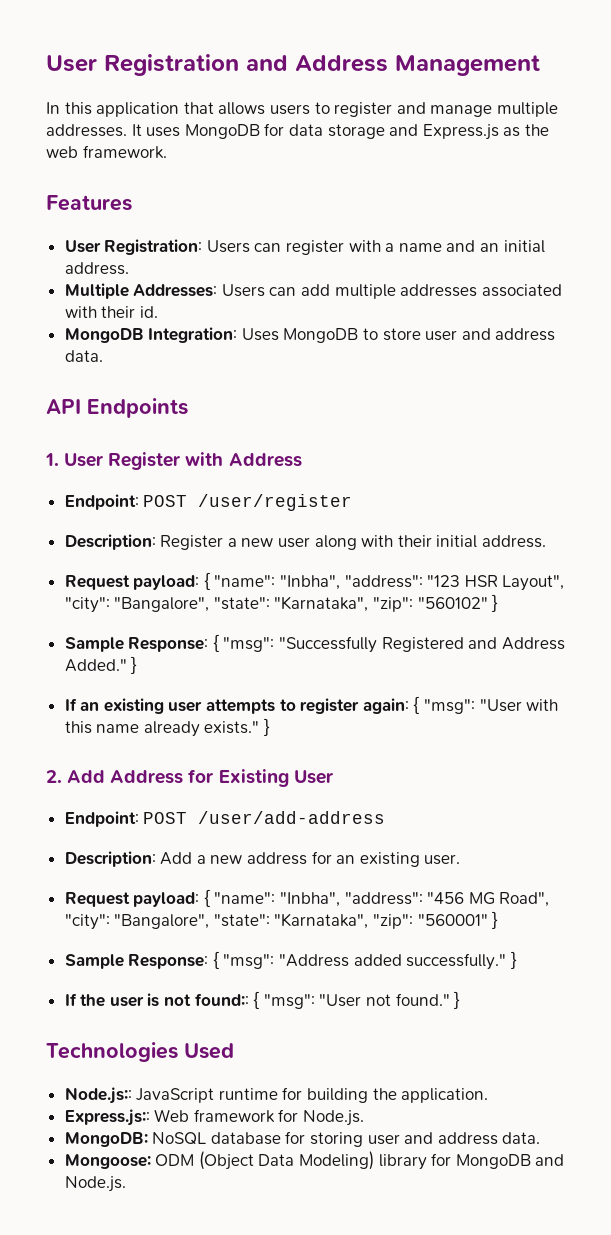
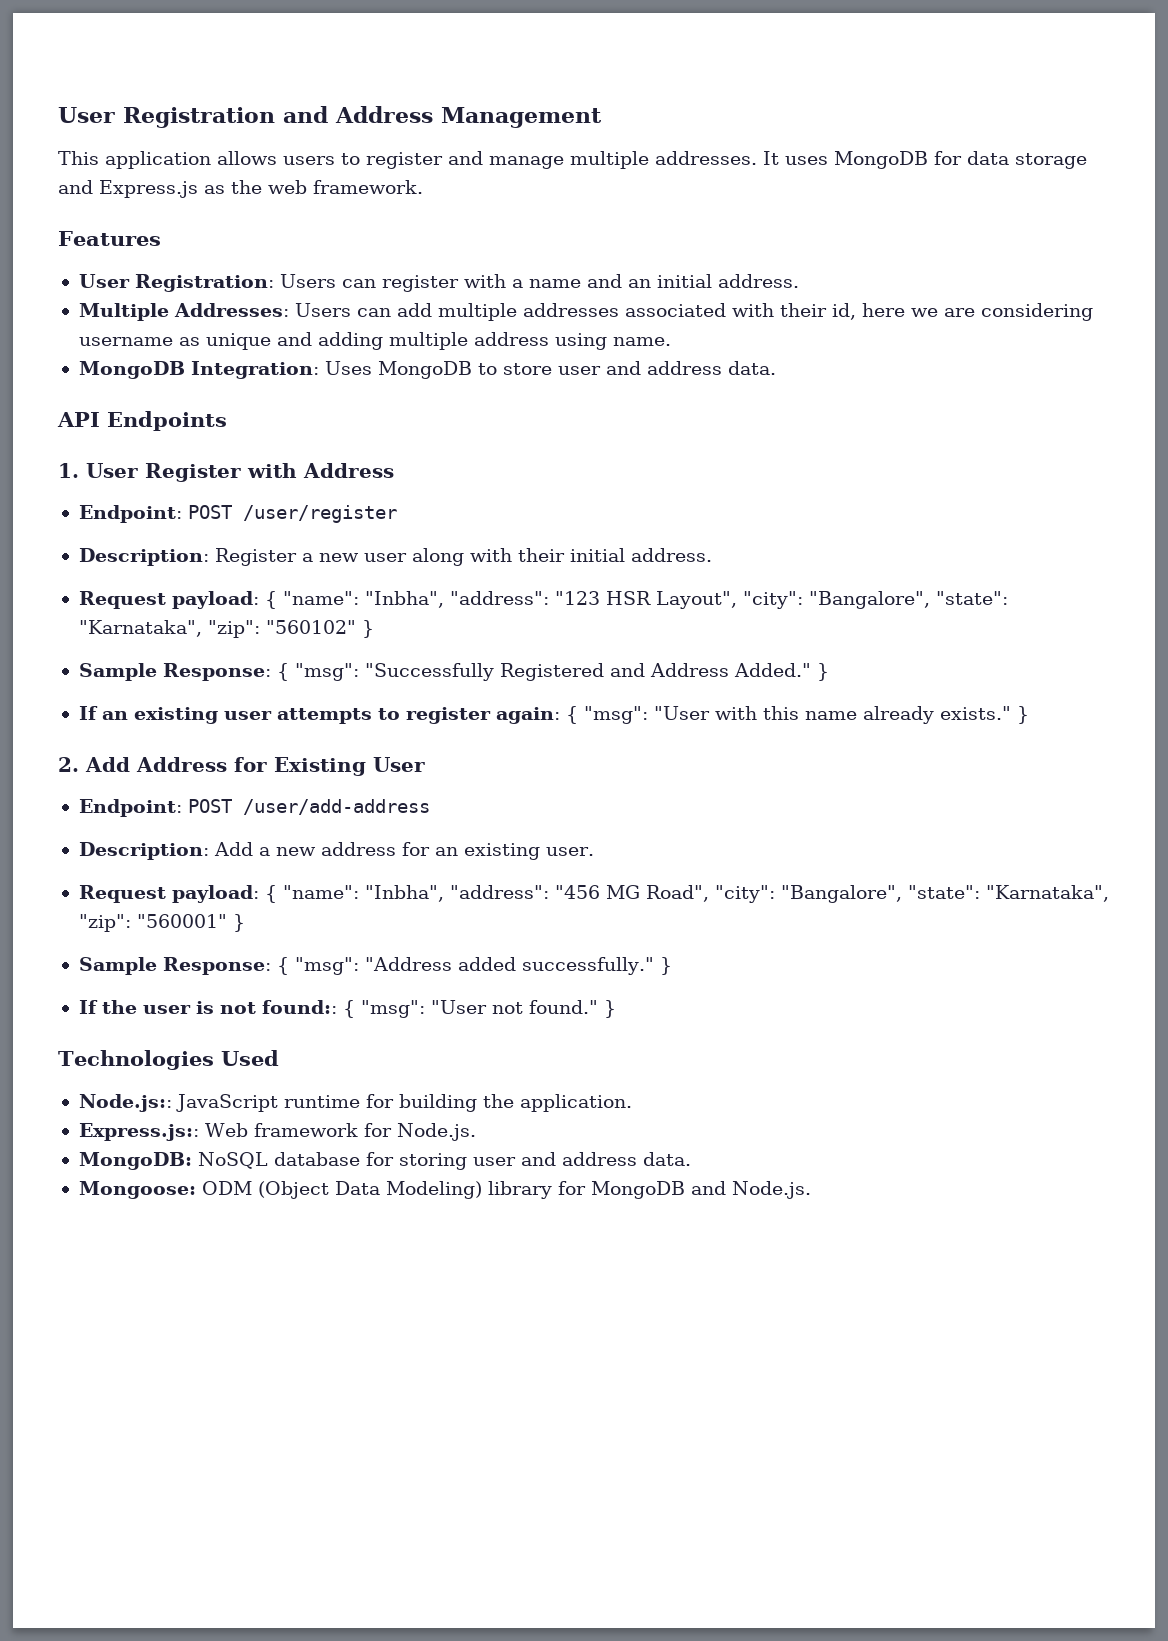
- In this application that allows users to register and manage multiple addresses.
+ This application allows users to register and manage multiple addresses.
- Multiple Addresses: Users can add multiple addresses associated with their id.
+ Multiple Addresses: Users can add multiple addresses associated with their id, here we are considering username as unique and adding multiple address using name.

